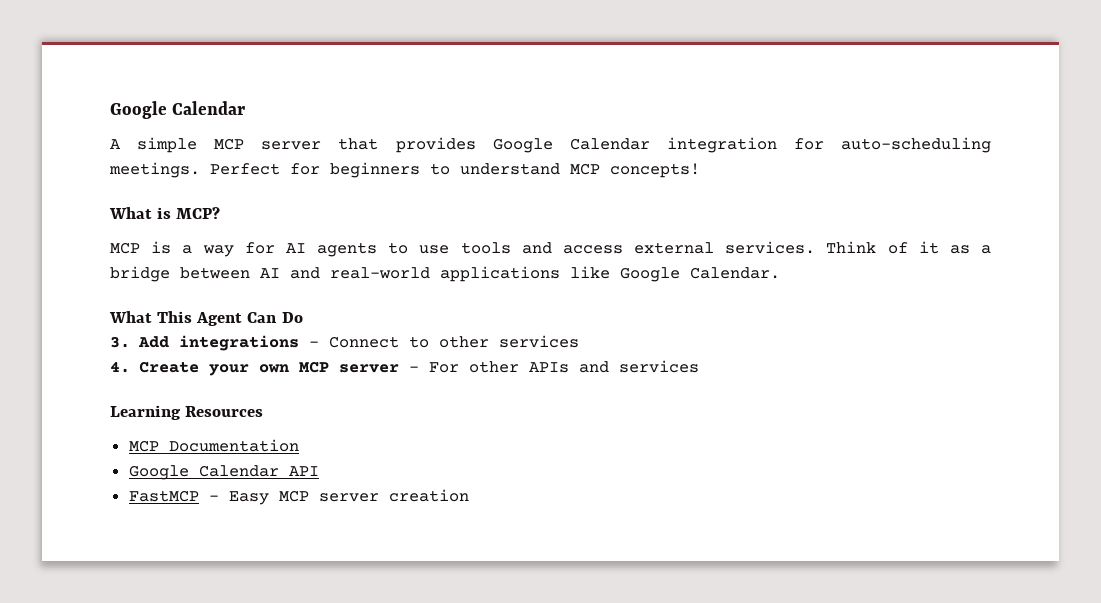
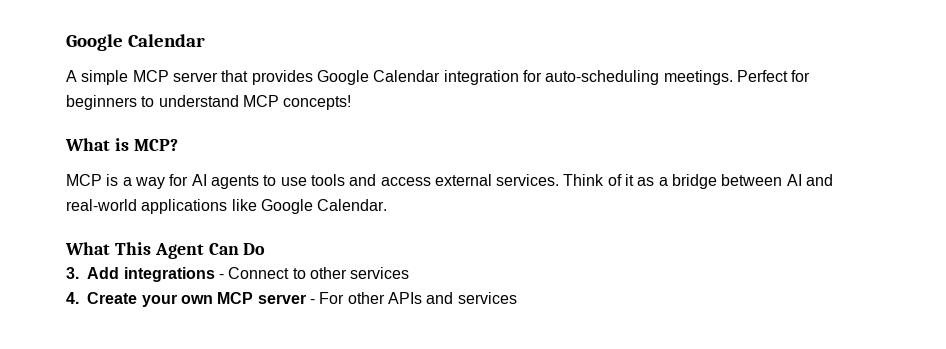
- Learning Resources
- MCP Documentation
- Google Calendar API
- FastMCP - Easy MCP server creation

